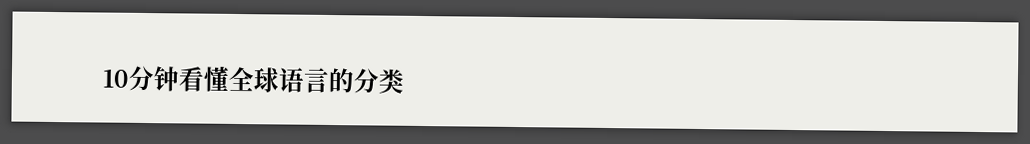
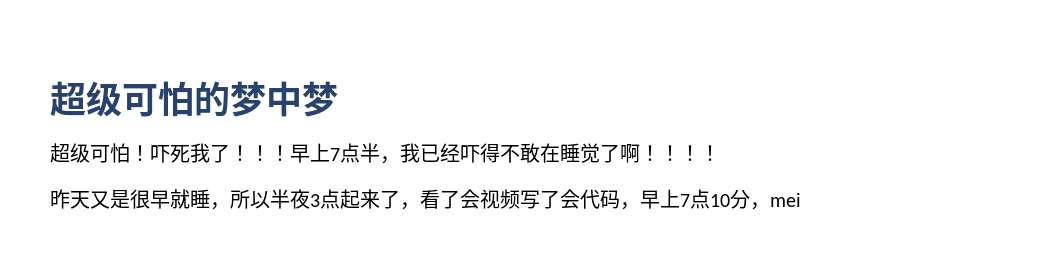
- 10分钟看懂全球语言的分类
+ 超级可怕的梦中梦
+ 超级可怕！吓死我了！！！早上7点半，我已经吓得不敢在睡觉了啊！！！！
+ 昨天又是很早就睡，所以半夜3点起来了，看了会视频写了会代码，早上7点10分，mei

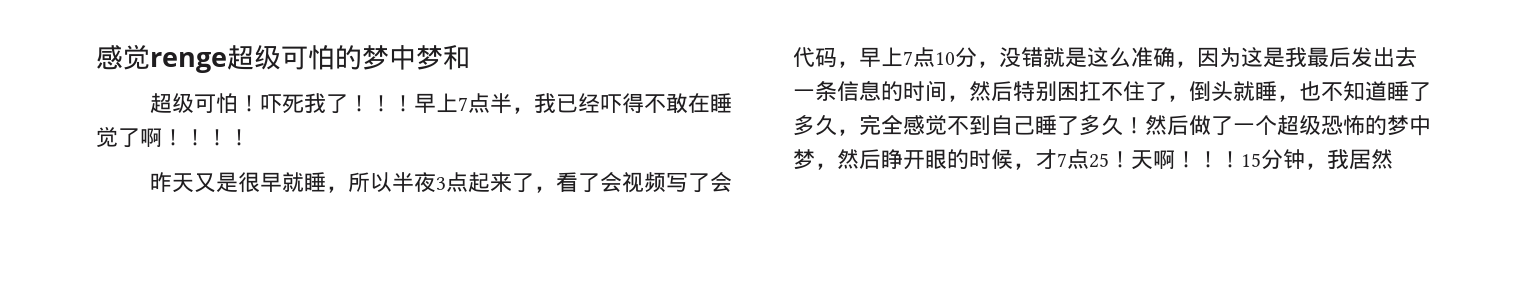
- 超级可怕的梦中梦
+ 感觉renge超级可怕的梦中梦和
- 昨天又是很早就睡，所以半夜3点起来了，看了会视频写了会代码，早上7点10分，mei
+ 昨天又是很早就睡，所以半夜3点起来了，看了会视频写了会代码，早上7点10分，没错就是这么准确，因为这是我最后发出去一条信息的时间，然后特别困扛不住了，倒头就睡，也不知道睡了多久，完全感觉不到自己睡了多久！然后做了一个超级恐怖的梦中梦，然后睁开眼的时候，才7点25！天啊！！！15分钟，我居然

